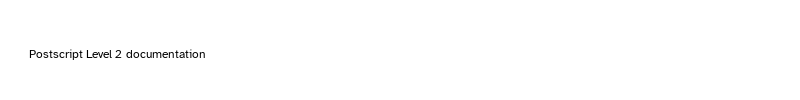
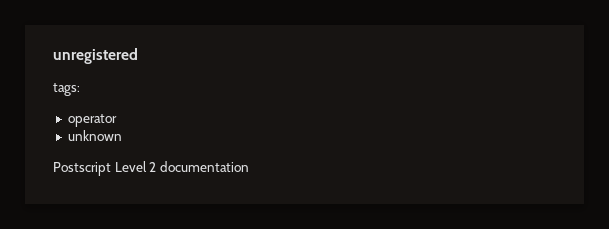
+ unregistered
+ tags:
+ operator
+ unknown

